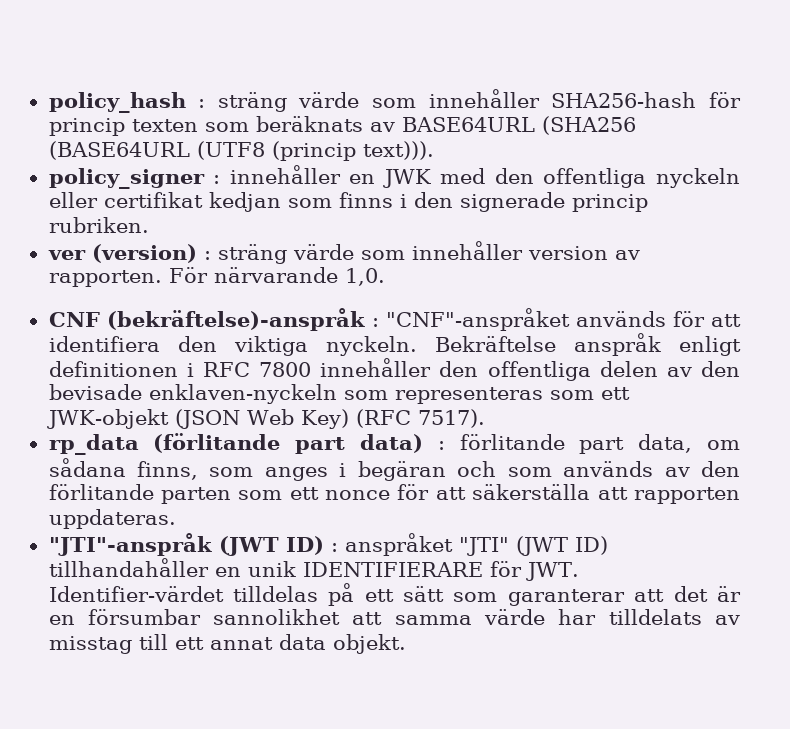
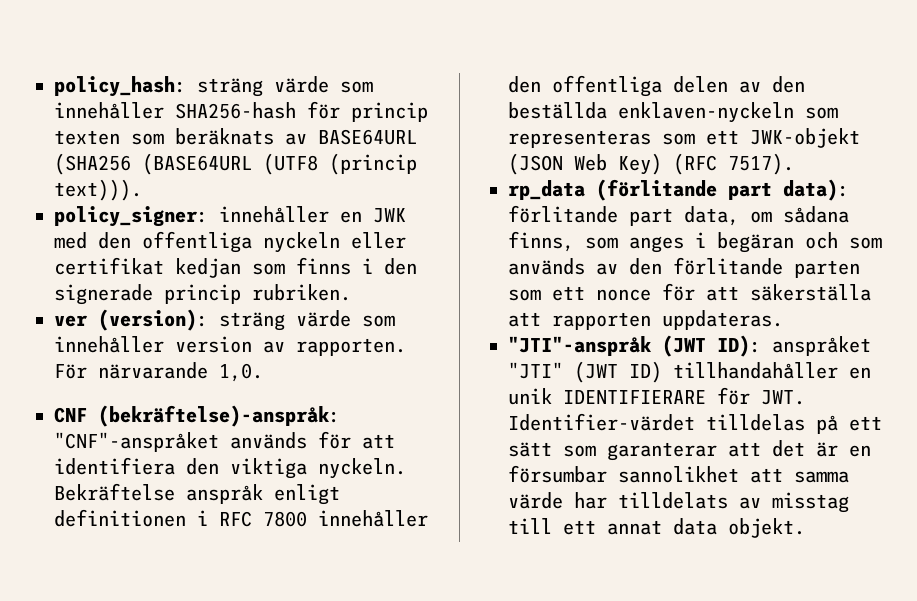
- policy_hash : sträng värde som innehåller SHA256-hash för princip texten som beräknats av BASE64URL (SHA256 (BASE64URL (UTF8 (princip text))).
+ policy_hash: sträng värde som innehåller SHA256-hash för princip texten som beräknats av BASE64URL (SHA256 (BASE64URL (UTF8 (princip text))).
- policy_signer : innehåller en JWK med den offentliga nyckeln eller certifikat kedjan som finns i den signerade princip rubriken.
+ policy_signer: innehåller en JWK med den offentliga nyckeln eller certifikat kedjan som finns i den signerade princip rubriken.
- ver (version) : sträng värde som innehåller version av rapporten.
+ ver (version): sträng värde som innehåller version av rapporten.
- CNF (bekräftelse)-anspråk : "CNF"-anspråket används för att identifiera den viktiga nyckeln.
+ CNF (bekräftelse)-anspråk: "CNF"-anspråket används för att identifiera den viktiga nyckeln.
- Bekräftelse anspråk enligt definitionen i RFC 7800 innehåller den offentliga delen av den bevisade enklaven-nyckeln som representeras som ett JWK-objekt (JSON Web Key) (RFC 7517).
+ Bekräftelse anspråk enligt definitionen i RFC 7800 innehåller den offentliga delen av den beställda enklaven-nyckeln som representeras som ett JWK-objekt (JSON Web Key) (RFC 7517).
- rp_data (förlitande part data) : förlitande part data, om sådana finns, som anges i begäran och som används av den förlitande parten som ett nonce för att säkerställa att rapporten uppdateras.
+ rp_data (förlitande part data): förlitande part data, om sådana finns, som anges i begäran och som används av den förlitande parten som ett nonce för att säkerställa att rapporten uppdateras.
- "JTI"-anspråk (JWT ID) : anspråket "JTI" (JWT ID) tillhandahåller en unik IDENTIFIERARE för JWT. Identifier-värdet tilldelas på ett sätt som garanterar att det är en försumbar sannolikhet att samma värde har tilldelats av misstag till ett annat data objekt.
+ "JTI"-anspråk (JWT ID): anspråket "JTI" (JWT ID) tillhandahåller en unik IDENTIFIERARE för JWT. Identifier-värdet tilldelas på ett sätt som garanterar att det är en försumbar sannolikhet att samma värde har tilldelats av misstag till ett annat data objekt.

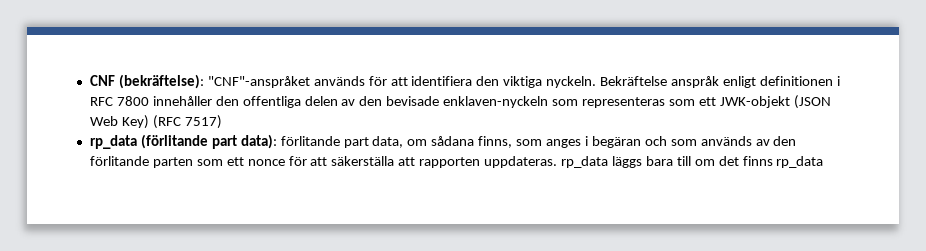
- policy_hash: sträng värde som innehåller SHA256-hash för princip texten som beräknats av BASE64URL (SHA256 (BASE64URL (UTF8 (princip text))).
- policy_signer: innehåller en JWK med den offentliga nyckeln eller certifikat kedjan som finns i den signerade princip rubriken.
- ver (version): sträng värde som innehåller version av rapporten. För närvarande 1,0.
- CNF (bekräftelse)-anspråk: "CNF"-anspråket används för att identifiera den viktiga nyckeln.
+ CNF (bekräftelse): "CNF"-anspråket används för att identifiera den viktiga nyckeln.
- Bekräftelse anspråk enligt definitionen i RFC 7800 innehåller den offentliga delen av den beställda enklaven-nyckeln som representeras som ett JWK-objekt (JSON Web Key) (RFC 7517).
+ Bekräftelse anspråk enligt definitionen i RFC 7800 innehåller den offentliga delen av den bevisade enklaven-nyckeln som representeras som ett JWK-objekt (JSON Web Key) (RFC 7517)
- rp_data (förlitande part data): förlitande part data, om sådana finns, som anges i begäran och som används av den förlitande parten som ett nonce för att säkerställa att rapporten uppdateras.
- "JTI"-anspråk (JWT ID): anspråket "JTI" (JWT ID) tillhandahåller en unik IDENTIFIERARE för JWT. Identifier-värdet tilldelas på ett sätt som garanterar att det är en försumbar sannolikhet att samma värde har tilldelats av misstag till ett annat data objekt.
+ rp_data (förlitande part data): förlitande part data, om sådana finns, som anges i begäran och som används av den förlitande parten som ett nonce för att säkerställa att rapporten uppdateras. rp_data läggs bara till om det finns rp_data

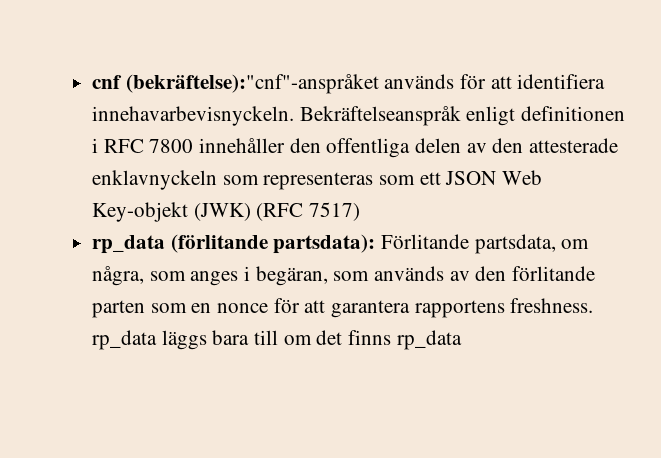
- CNF (bekräftelse): "CNF"-anspråket används för att identifiera den viktiga nyckeln. Bekräftelse anspråk enligt definitionen i RFC 7800 innehåller den offentliga delen av den bevisade enklaven-nyckeln som representeras som ett JWK-objekt (JSON Web Key) (RFC 7517)
+ cnf (bekräftelse):"cnf"-anspråket används för att identifiera innehavarbevisnyckeln. Bekräftelseanspråk enligt definitionen i RFC 7800 innehåller den offentliga delen av den attesterade enklavnyckeln som representeras som ett JSON Web Key-objekt (JWK) (RFC 7517)
- rp_data (förlitande part data): förlitande part data, om sådana finns, som anges i begäran och som används av den förlitande parten som ett nonce för att säkerställa att rapporten uppdateras. rp_data läggs bara till om det finns rp_data
+ rp_data (förlitande partsdata): Förlitande partsdata, om några, som anges i begäran, som används av den förlitande parten som en nonce för att garantera rapportens freshness. rp_data läggs bara till om det finns rp_data

